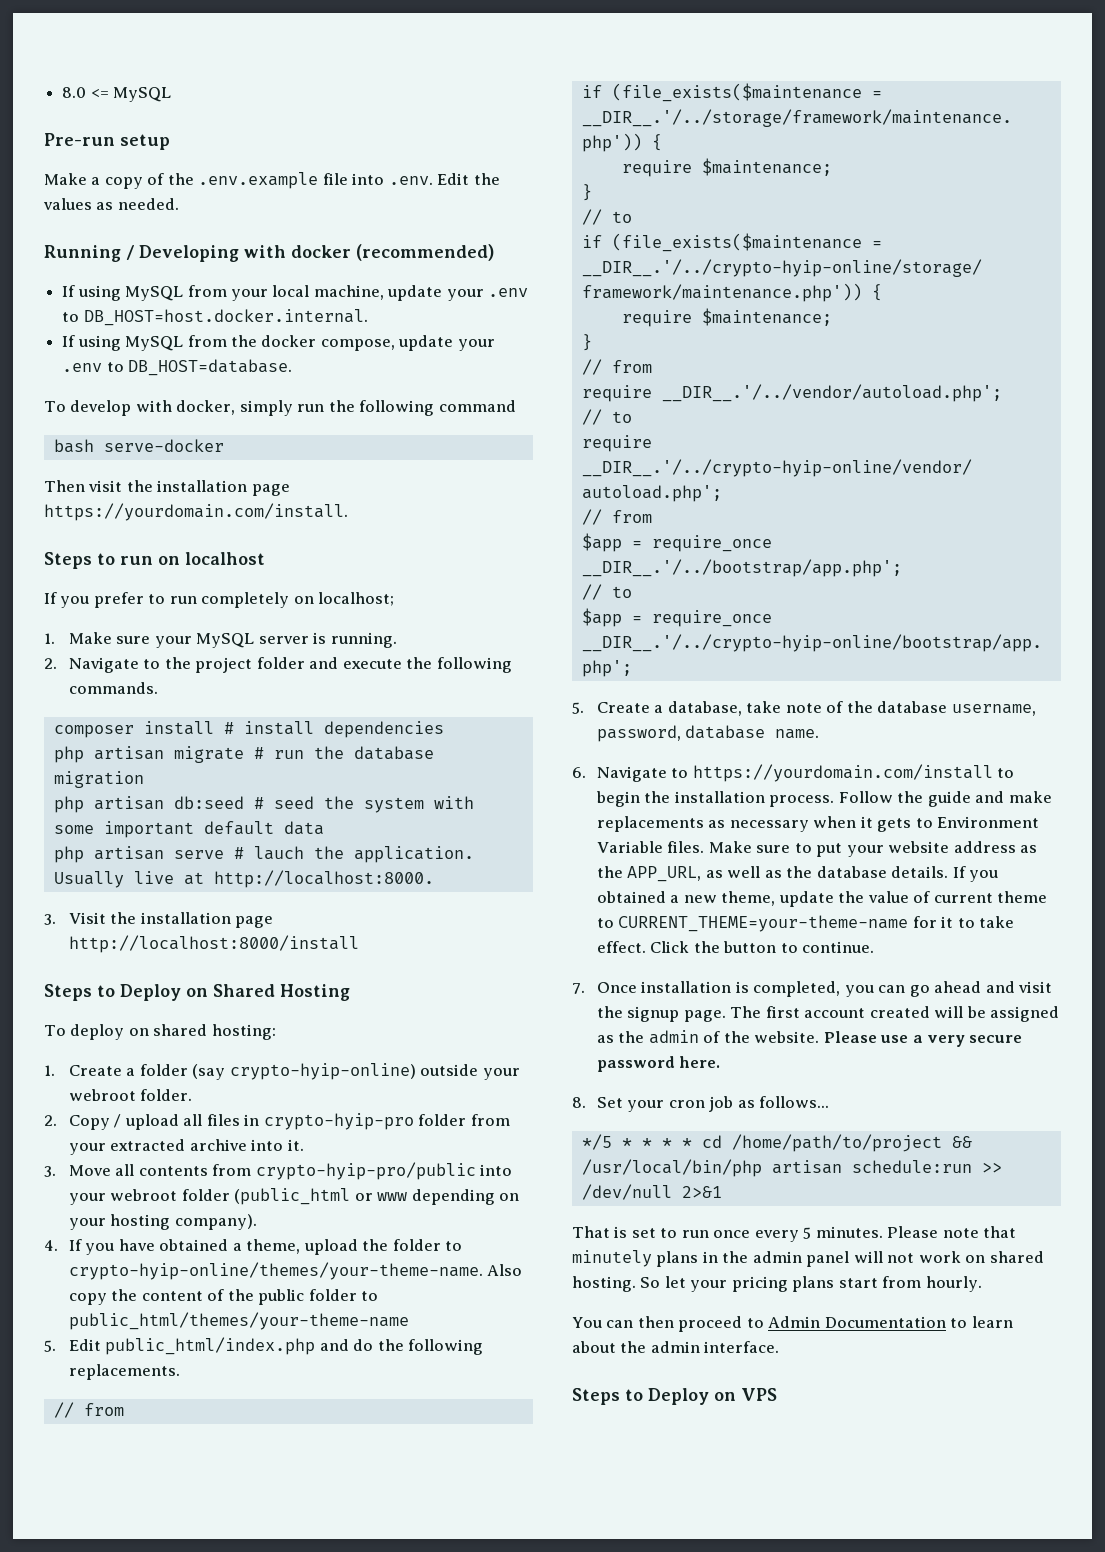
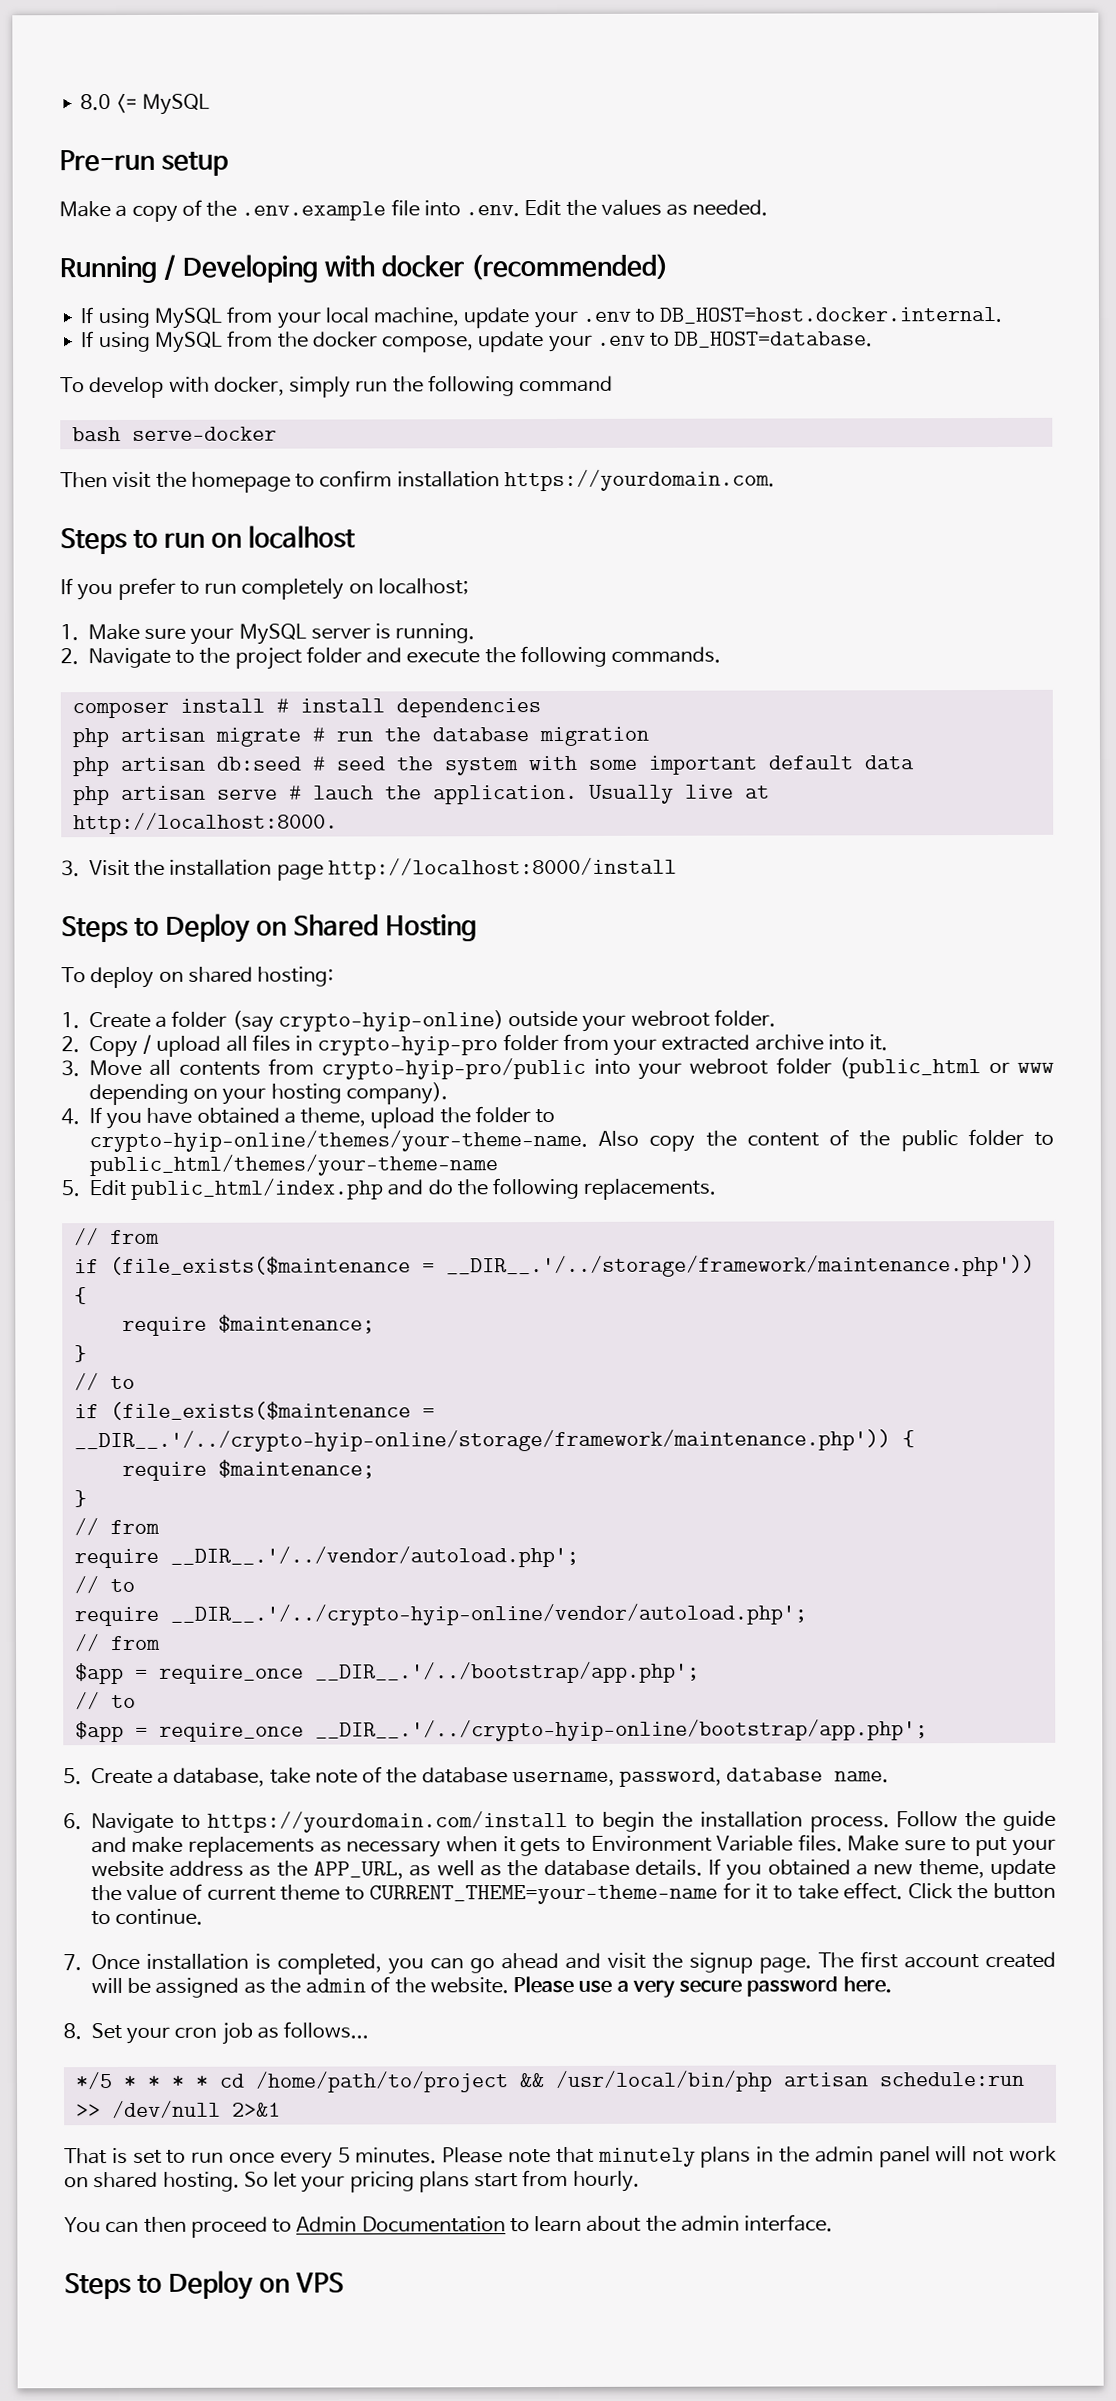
- Then visit the installation page https://yourdomain.com/install.
+ Then visit the homepage to confirm installation https://yourdomain.com.

